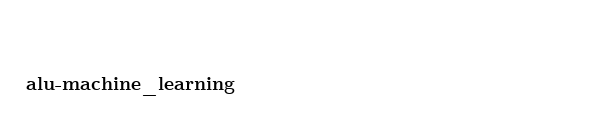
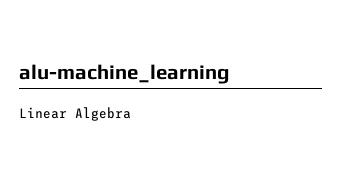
+ Linear Algebra

